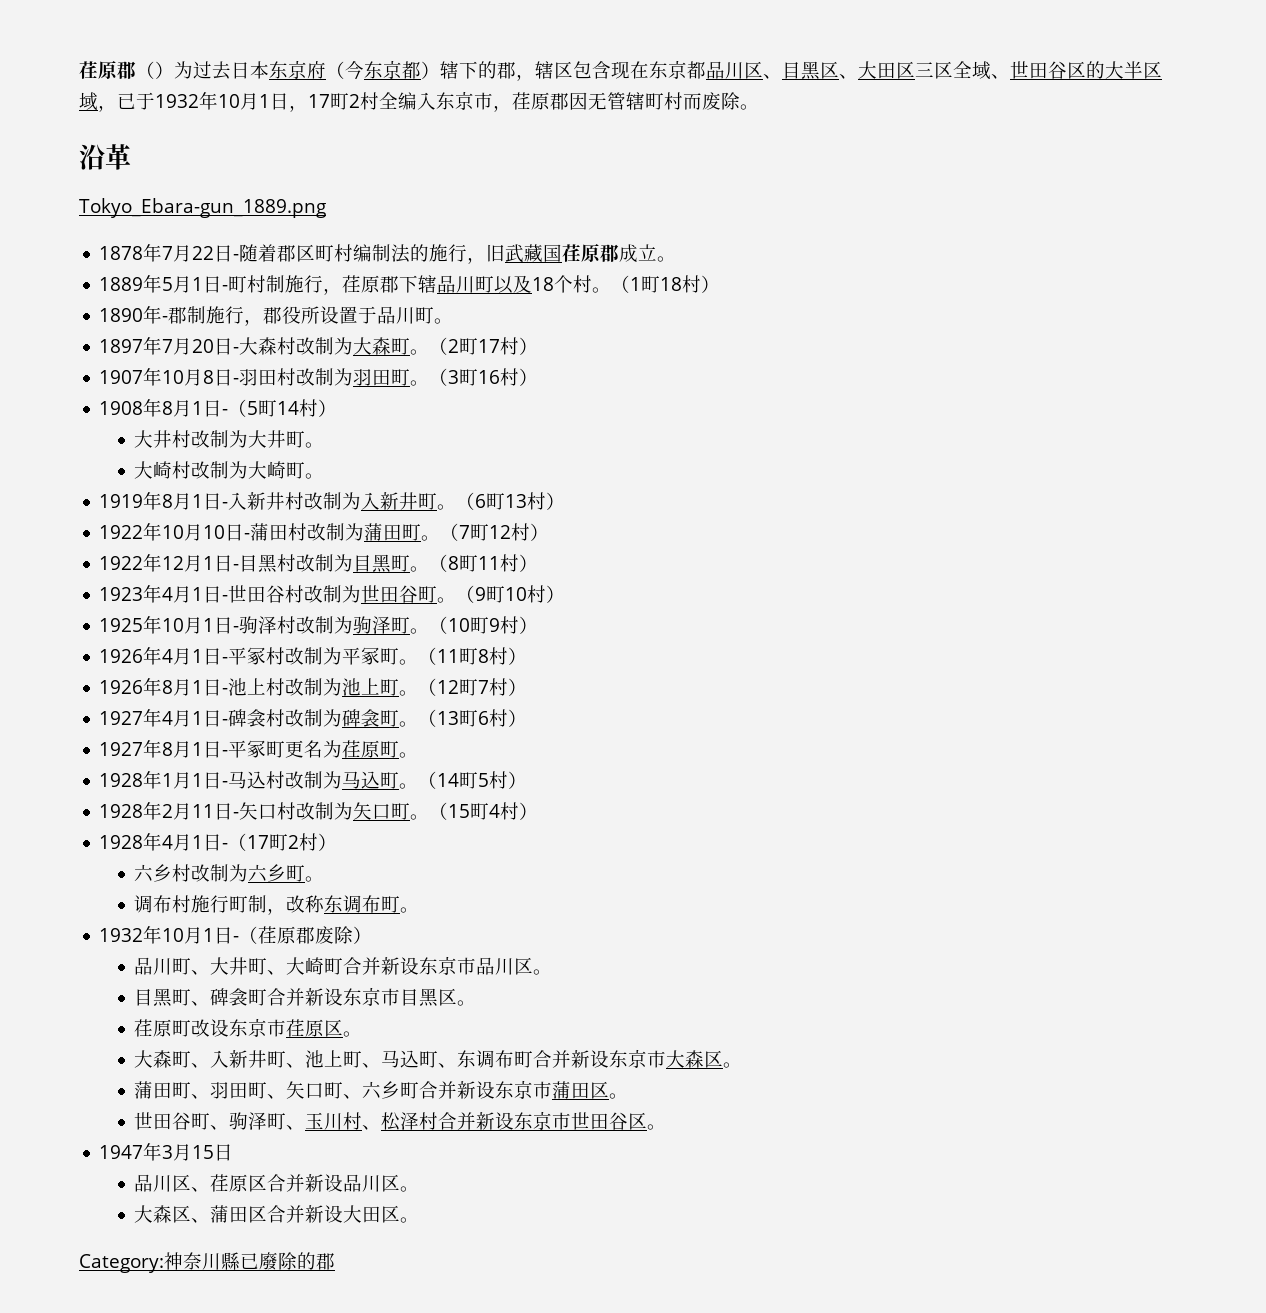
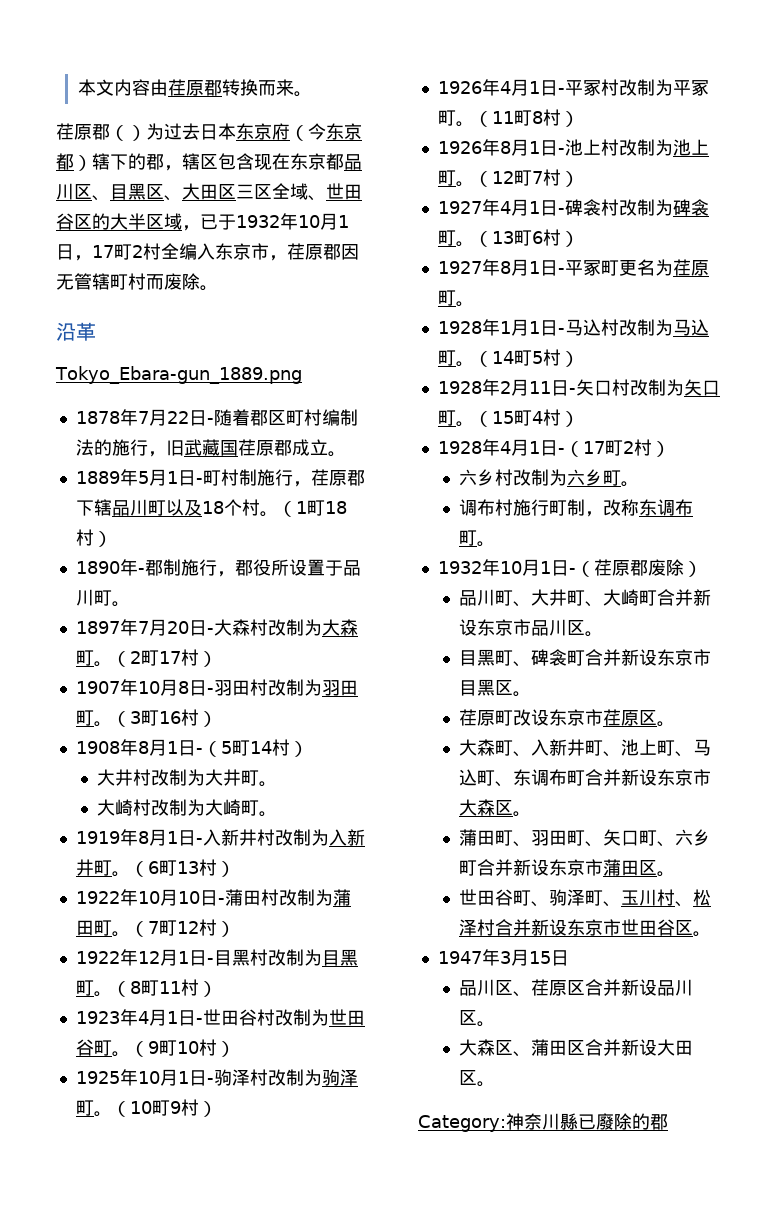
+ 本文内容由荏原郡转换而来。

